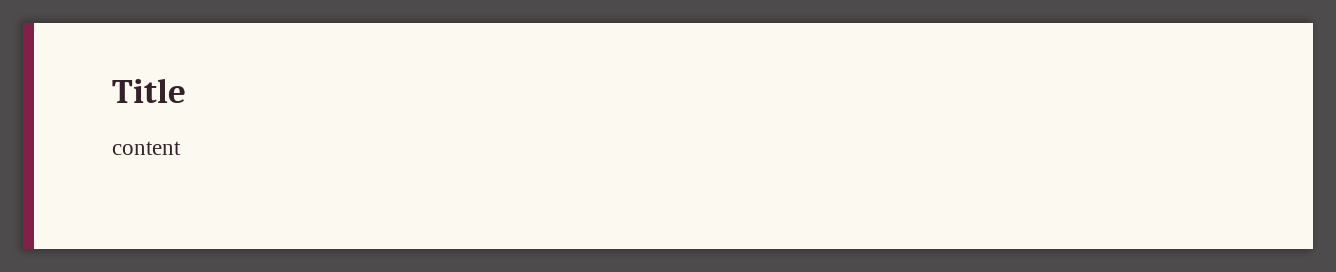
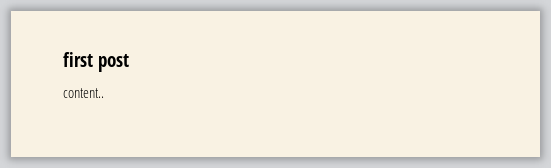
- Title
- content
+ first post
+ content..

